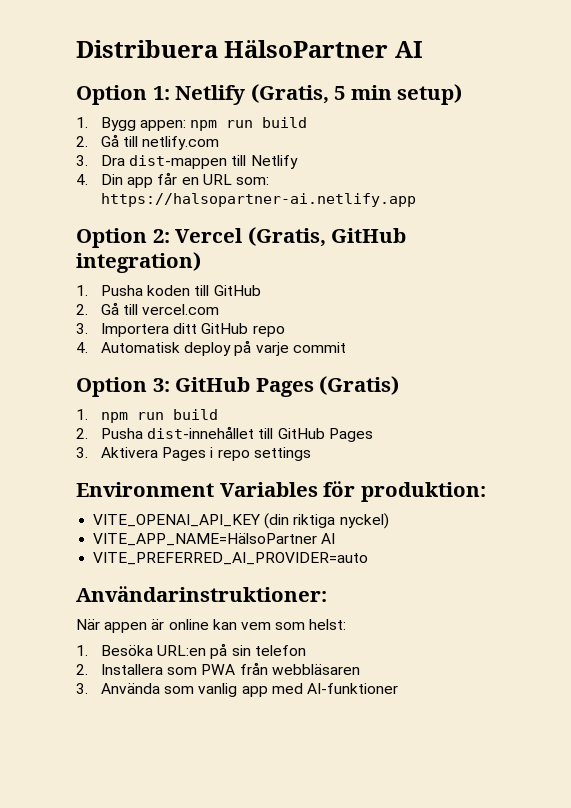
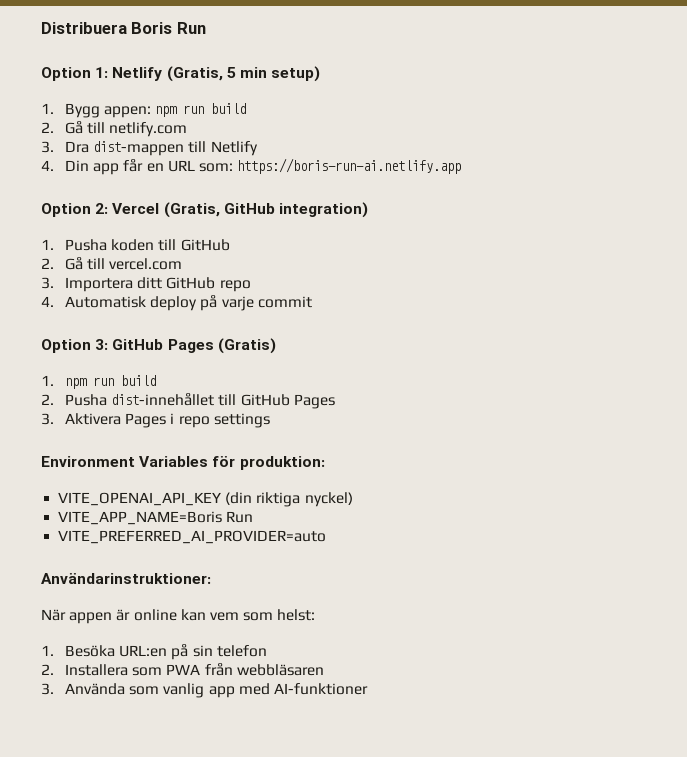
- Distribuera HälsoPartner AI
+ Distribuera Boris Run
- 4. Din app får en URL som: https://halsopartner-ai.netlify.app
+ 4. Din app får en URL som: https://boris-run-ai.netlify.app
- VITE_APP_NAME=HälsoPartner AI
+ VITE_APP_NAME=Boris Run

